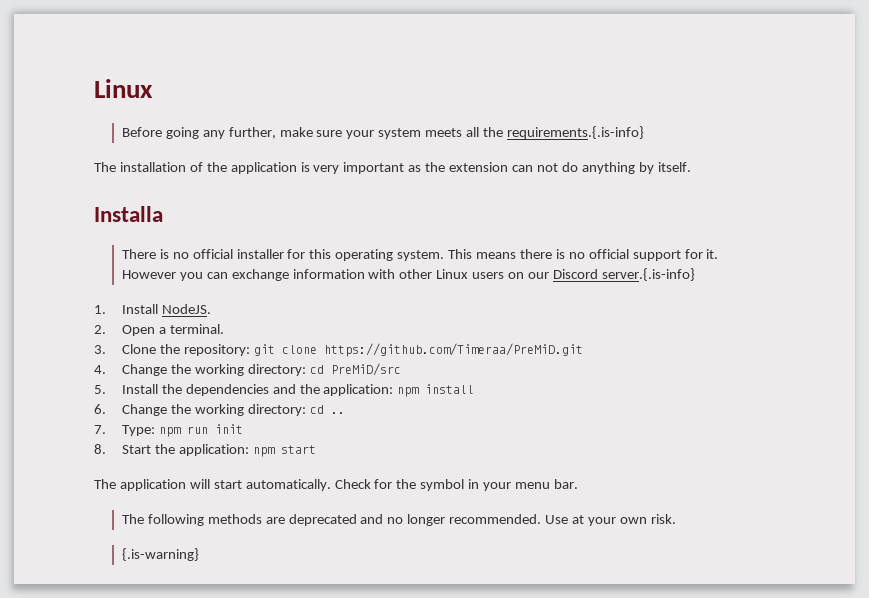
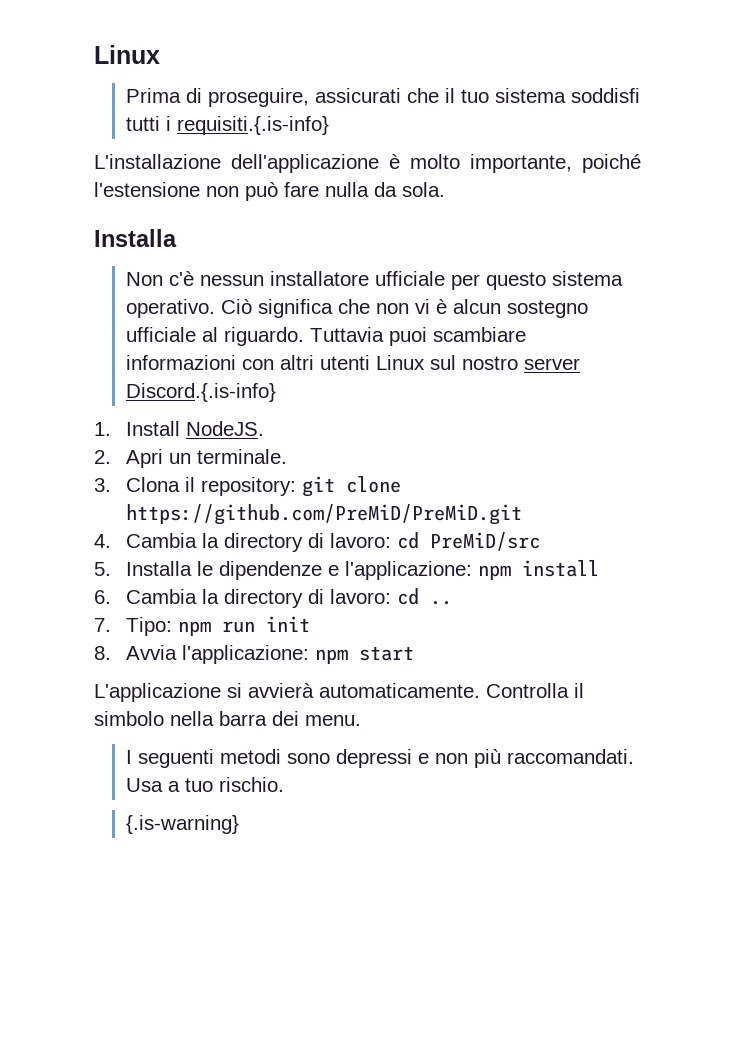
- Before going any further, make sure your system meets all the requirements.{.is-info}
- The installation of the application is very important as the extension can not do anything by itself.
+ Prima di proseguire, assicurati che il tuo sistema soddisfi tutti i requisiti.{.is-info}
+ L'installazione dell'applicazione è molto importante, poiché l'estensione non può fare nulla da sola.
  Installa
- There is no official installer for this operating system. This means there is no official support for it. However you can exchange information with other Linux users on our Discord server.{.is-info}
+ Non c'è nessun installatore ufficiale per questo sistema operativo. Ciò significa che non vi è alcun sostegno ufficiale al riguardo. Tuttavia puoi scambiare informazioni con altri utenti Linux sul nostro server Discord.{.is-info}
- 2. Open a terminal.
+ 2. Apri un terminale.
- 3. Clone the repository: git clone https://github.com/Timeraa/PreMiD.git
+ 3. Clona il repository: git clone https://github.com/PreMiD/PreMiD.git
- 4. Change the working directory: cd PreMiD/src
- 5. Install the dependencies and the application: npm install
- 6. Change the working directory: cd ..
+ 4. Cambia la directory di lavoro: cd PreMiD/src
+ 5. Installa le dipendenze e l'applicazione: npm install
+ 6. Cambia la directory di lavoro: cd ..
- 7. Type: npm run init
+ 7. Tipo: npm run init
- 8. Start the application: npm start
+ 8. Avvia l'applicazione: npm start
- The application will start automatically. Check for the symbol in your menu bar.
- The following methods are deprecated and no longer recommended. Use at your own risk.
+ L'applicazione si avvierà automaticamente. Controlla il simbolo nella barra dei menu.
+ I seguenti metodi sono depressi e non più raccomandati. Usa a tuo rischio.

